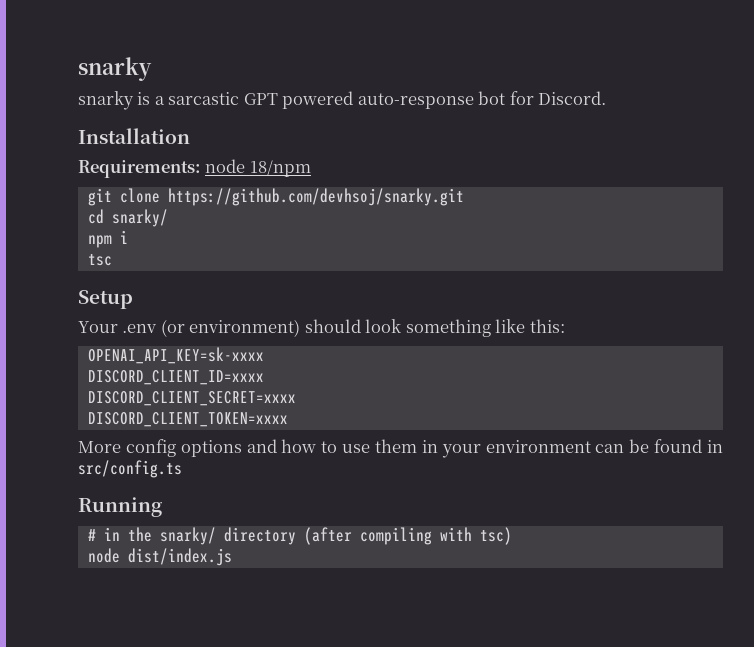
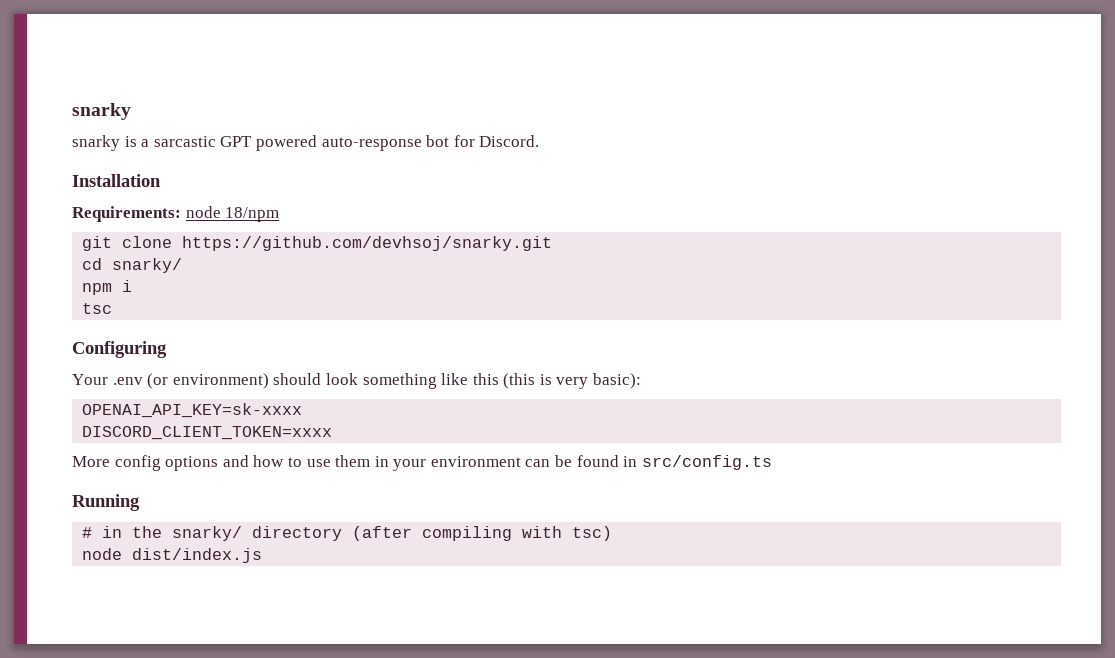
- Setup
+ Configuring
- Your .env (or environment) should look something like this:
+ Your .env (or environment) should look something like this (this is very basic):
- DISCORD_CLIENT_ID=xxxx
- DISCORD_CLIENT_SECRET=xxxx

